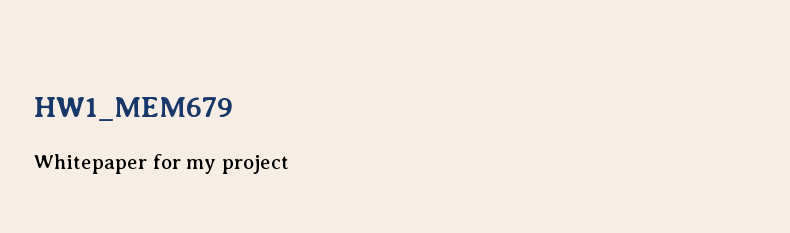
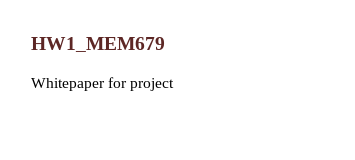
- Whitepaper for my project
+ Whitepaper for project

